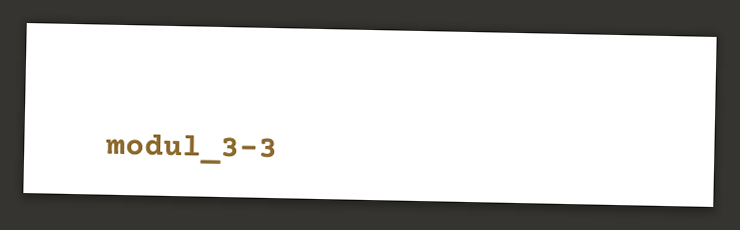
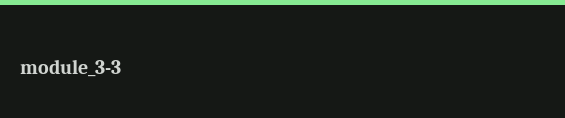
- modul_3-3
+ module_3-3

